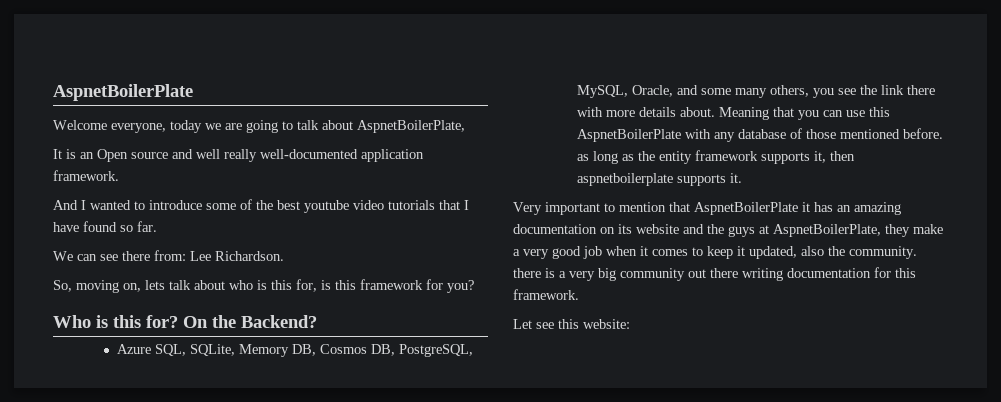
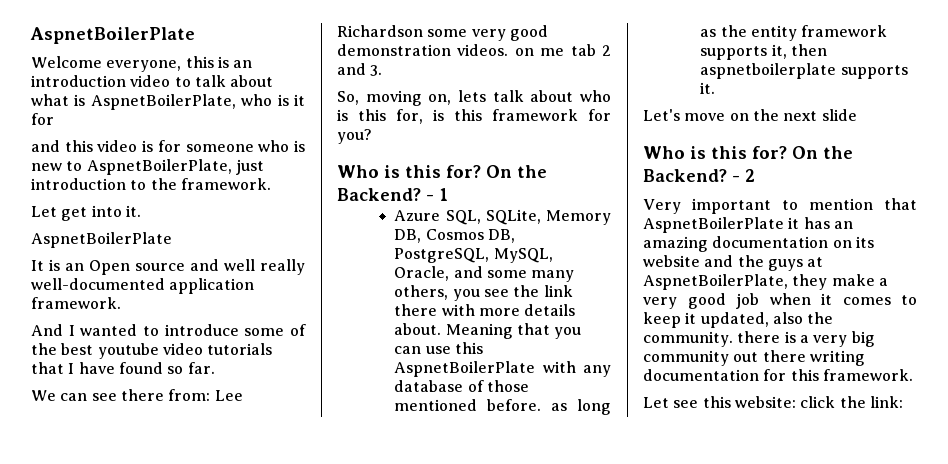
- Welcome everyone, today we are going to talk about AspnetBoilerPlate,
+ Welcome everyone, this is an introduction video to talk about what is AspnetBoilerPlate, who is it for
+ and this video is for someone who is new to AspnetBoilerPlate, just introduction to the framework.
+ Let get into it.
+ AspnetBoilerPlate
- We can see there from: Lee Richardson.
+ We can see there from: Lee Richardson some very good demonstration videos. on me tab 2 and 3.
+ - 1
+ Let's move on the next slide
+ Who is this for? On the Backend? - 2
- Let see this website:
+ Let see this website: click the link:

